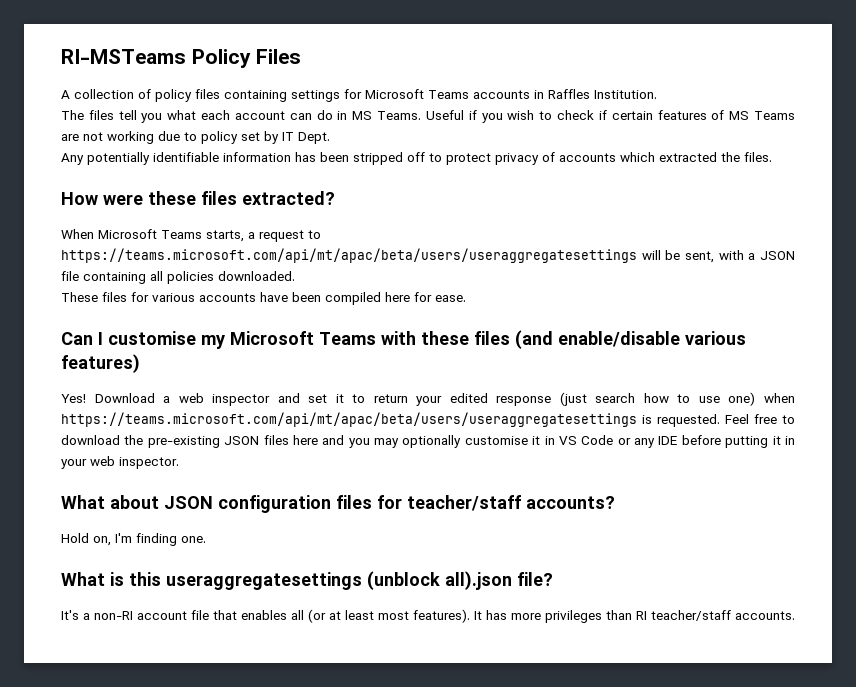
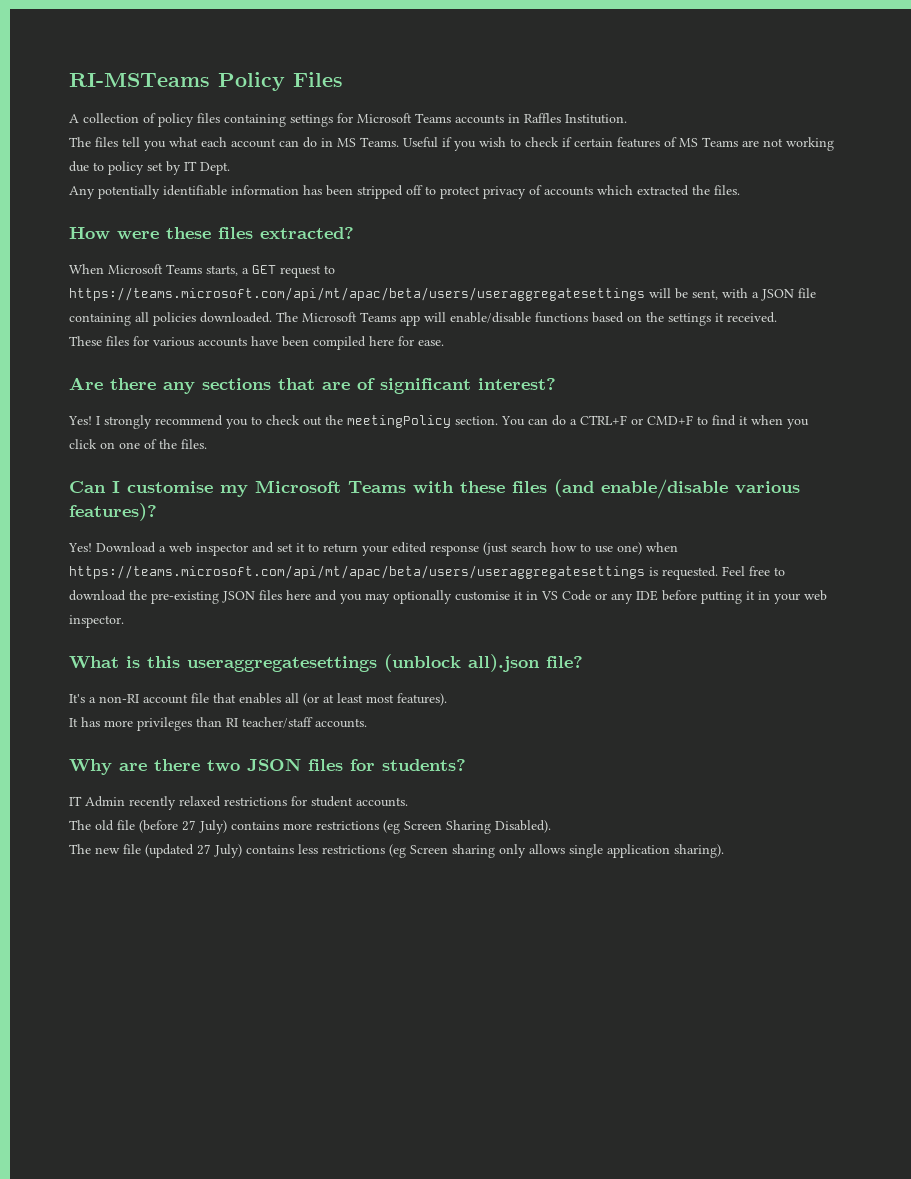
- When Microsoft Teams starts, a request to https://teams.microsoft.com/api/mt/apac/beta/users/useraggregatesettings will be sent, with a JSON file containing all policies downloaded.
+ When Microsoft Teams starts, a GET request to https://teams.microsoft.com/api/mt/apac/beta/users/useraggregatesettings will be sent, with a JSON file containing all policies downloaded. The Microsoft Teams app will enable/disable functions based on the settings it received.
+ Are there any sections that are of significant interest?
+ Yes! I strongly recommend you to check out the meetingPolicy section. You can do a CTRL+F or CMD+F to find it when you click on one of the files.
- Can I customise my Microsoft Teams with these files (and enable/disable various features)
+ Can I customise my Microsoft Teams with these files (and enable/disable various features)?
- What about JSON configuration files for teacher/staff accounts?
- Hold on, I'm finding one.
- It's a non-RI account file that enables all (or at least most features). It has more privileges than RI teacher/staff accounts.
+ It's a non-RI account file that enables all (or at least most features).
+ It has more privileges than RI teacher/staff accounts.
+ Why are there two JSON files for students?
+ IT Admin recently relaxed restrictions for student accounts.
+ The old file (before 27 July) contains more restrictions (eg Screen Sharing Disabled).
+ The new file (updated 27 July) contains less restrictions (eg Screen sharing only allows single application sharing).

